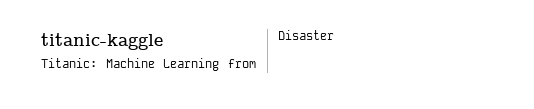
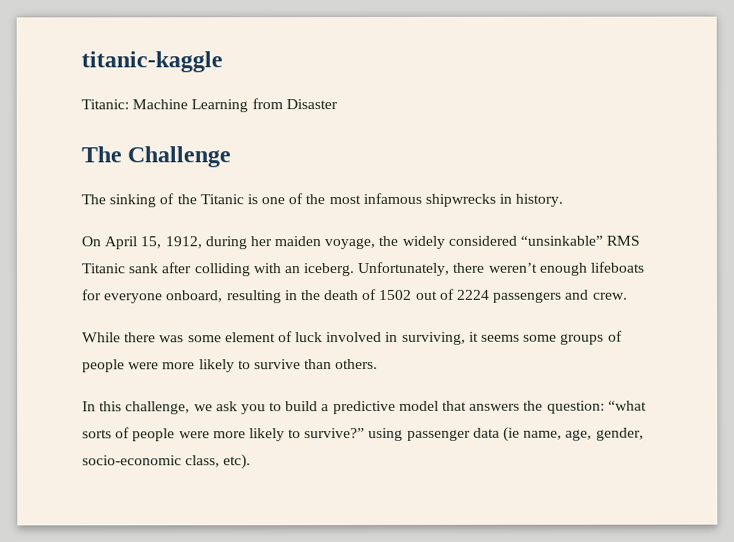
+ The Challenge
+ The sinking of the Titanic is one of the most infamous shipwrecks in history.
+ On April 15, 1912, during her maiden voyage, the widely considered “unsinkable” RMS Titanic sank after colliding with an iceberg. Unfortunately, there weren’t enough lifeboats for everyone onboard, resulting in the death of 1502 out of 2224 passengers and crew.
+ While there was some element of luck involved in surviving, it seems some groups of people were more likely to survive than others.
+ In this challenge, we ask you to build a predictive model that answers the question: “what sorts of people were more likely to survive?” using passenger data (ie name, age, gender, socio-economic class, etc).

